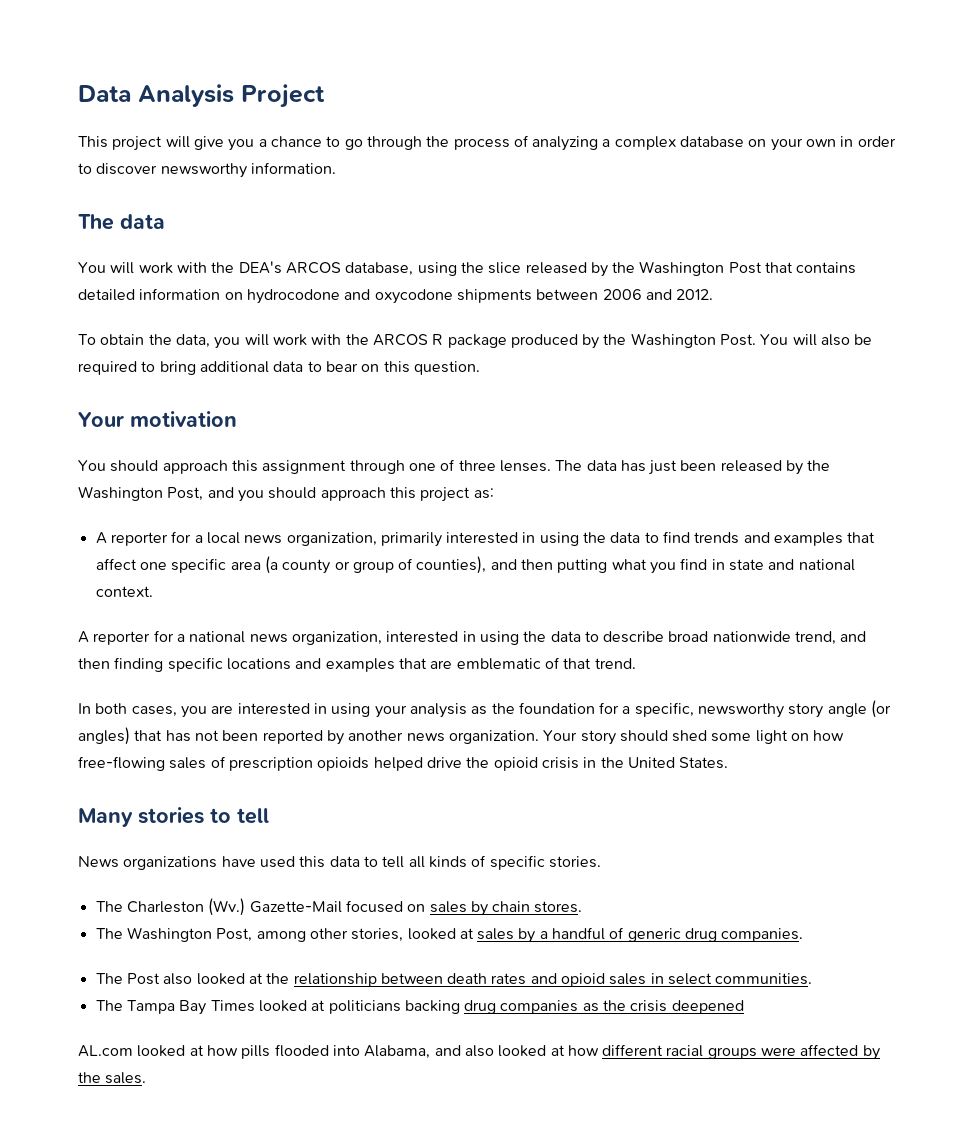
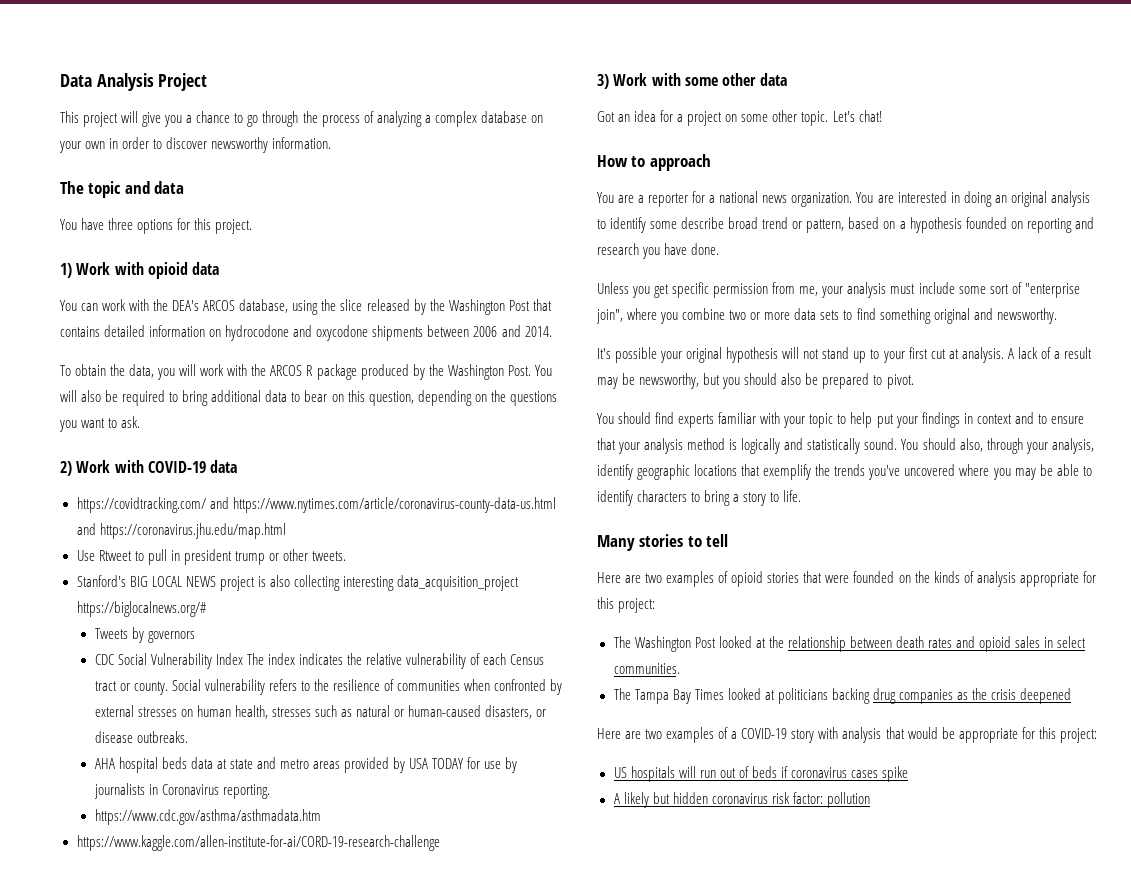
  This project will give you a chance to go through the process of analyzing a complex database on your own in order to discover newsworthy information.
- The data
- You will work with the DEA's ARCOS database, using the slice released by the Washington Post that contains detailed information on hydrocodone and oxycodone shipments between 2006 and 2012.
+ The topic and data
+ You have three options for this project.
+ 1) Work with opioid data
+ You can work with the DEA's ARCOS database, using the slice released by the Washington Post that contains detailed information on hydrocodone and oxycodone shipments between 2006 and 2014.
- You will also be required to bring additional data to bear on this question.
- Your motivation
- You should approach this assignment through one of three lenses. The data has just been released by the Washington Post, and you should approach this project as:
- A reporter for a local news organization, primarily interested in using the data to find trends and examples that affect one specific area (a county or group of counties), and then putting what you find in state and national context.
- A reporter for a national news organization, interested in using the data to describe broad nationwide trend, and then finding specific locations and examples that are emblematic of that trend.
- In both cases, you are interested in using your analysis as the foundation for a specific, newsworthy story angle (or angles) that has not been reported by another news organization. Your story should shed some light on how free-flowing sales of prescription opioids helped drive the opioid crisis in the United States.
+ You will also be required to bring additional data to bear on this question, depending on the questions you want to ask.
+ 2) Work with COVID-19 data
+ https://covidtracking.com/ and https://www.nytimes.com/article/coronavirus-county-data-us.html and https://coronavirus.jhu.edu/map.html
+ Use Rtweet to pull in president trump or other tweets.
+ Stanford's BIG LOCAL NEWS project is also collecting interesting data_acquisition_project https://biglocalnews.org/#
+ Tweets by governors
+ CDC Social Vulnerability Index The index indicates the relative vulnerability of each Census tract or county. Social vulnerability refers to the resilience of communities when confronted by external stresses on human health, stresses such as natural or human-caused disasters, or disease outbreaks.
+ AHA hospital beds data at state and metro areas provided by USA TODAY for use by journalists in Coronavirus reporting.
+ https://www.cdc.gov/asthma/asthmadata.htm
+ https://www.kaggle.com/allen-institute-for-ai/CORD-19-research-challenge
+ 3) Work with some other data
+ Got an idea for a project on some other topic. Let's chat!
+ How to approach
+ You are a reporter for a national news organization. You are interested in doing an original analysis to identify some describe broad trend or pattern, based on a hypothesis founded on reporting and research you have done.
+ Unless you get specific permission from me, your analysis must include some sort of "enterprise join", where you combine two or more data sets to find something original and newsworthy.
+ It's possible your original hypothesis will not stand up to your first cut at analysis. A lack of a result may be newsworthy, but you should also be prepared to pivot.
+ You should find experts familiar with your topic to help put your findings in context and to ensure that your analysis method is logically and statistically sound. You should also, through your analysis, identify geographic locations that exemplify the trends you've uncovered where you may be able to identify characters to bring a story to life.
  Many stories to tell
- News organizations have used this data to tell all kinds of specific stories.
- The Charleston (Wv.) Gazette-Mail focused on sales by chain stores.
- The Washington Post, among other stories, looked at sales by a handful of generic drug companies.
- The Post also looked at the relationship between death rates and opioid sales in select communities.
+ Here are two examples of opioid stories that were founded on the kinds of analysis appropriate for this project:
+ The Washington Post looked at the relationship between death rates and opioid sales in select communities.
- AL.com looked at how pills flooded into Alabama, and also looked at how different racial groups were affected by the sales.
+ Here are two examples of a COVID-19 story with analysis that would be appropriate for this project:
+ US hospitals will run out of beds if coronavirus cases spike
+ A likely but hidden coronavirus risk factor: pollution

